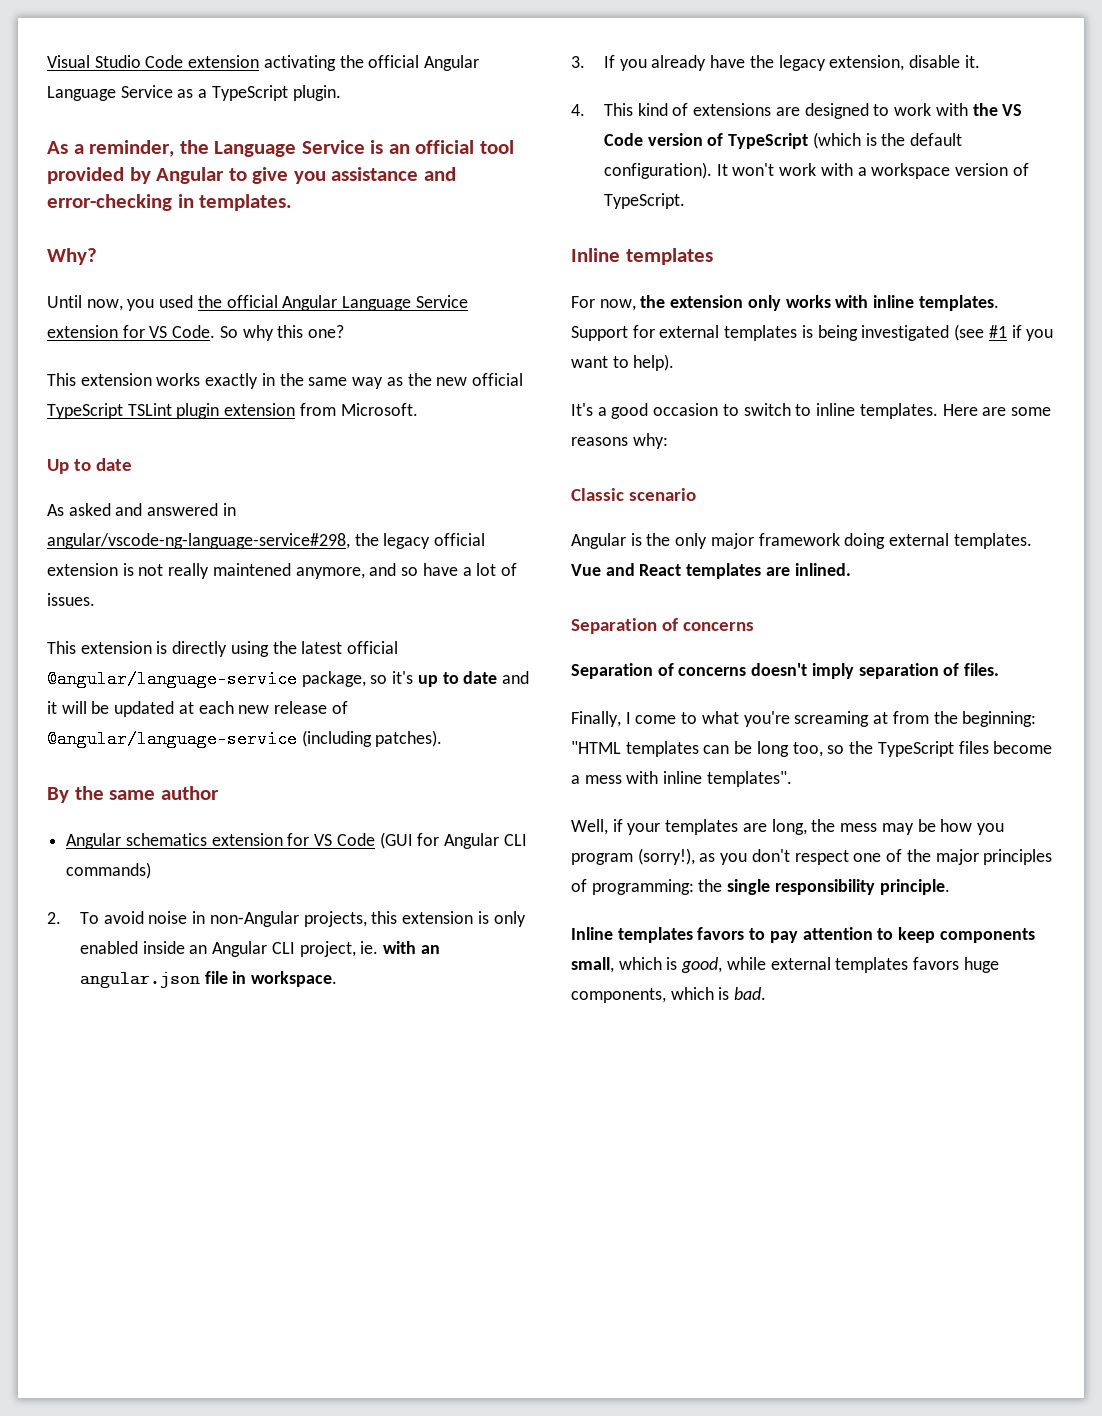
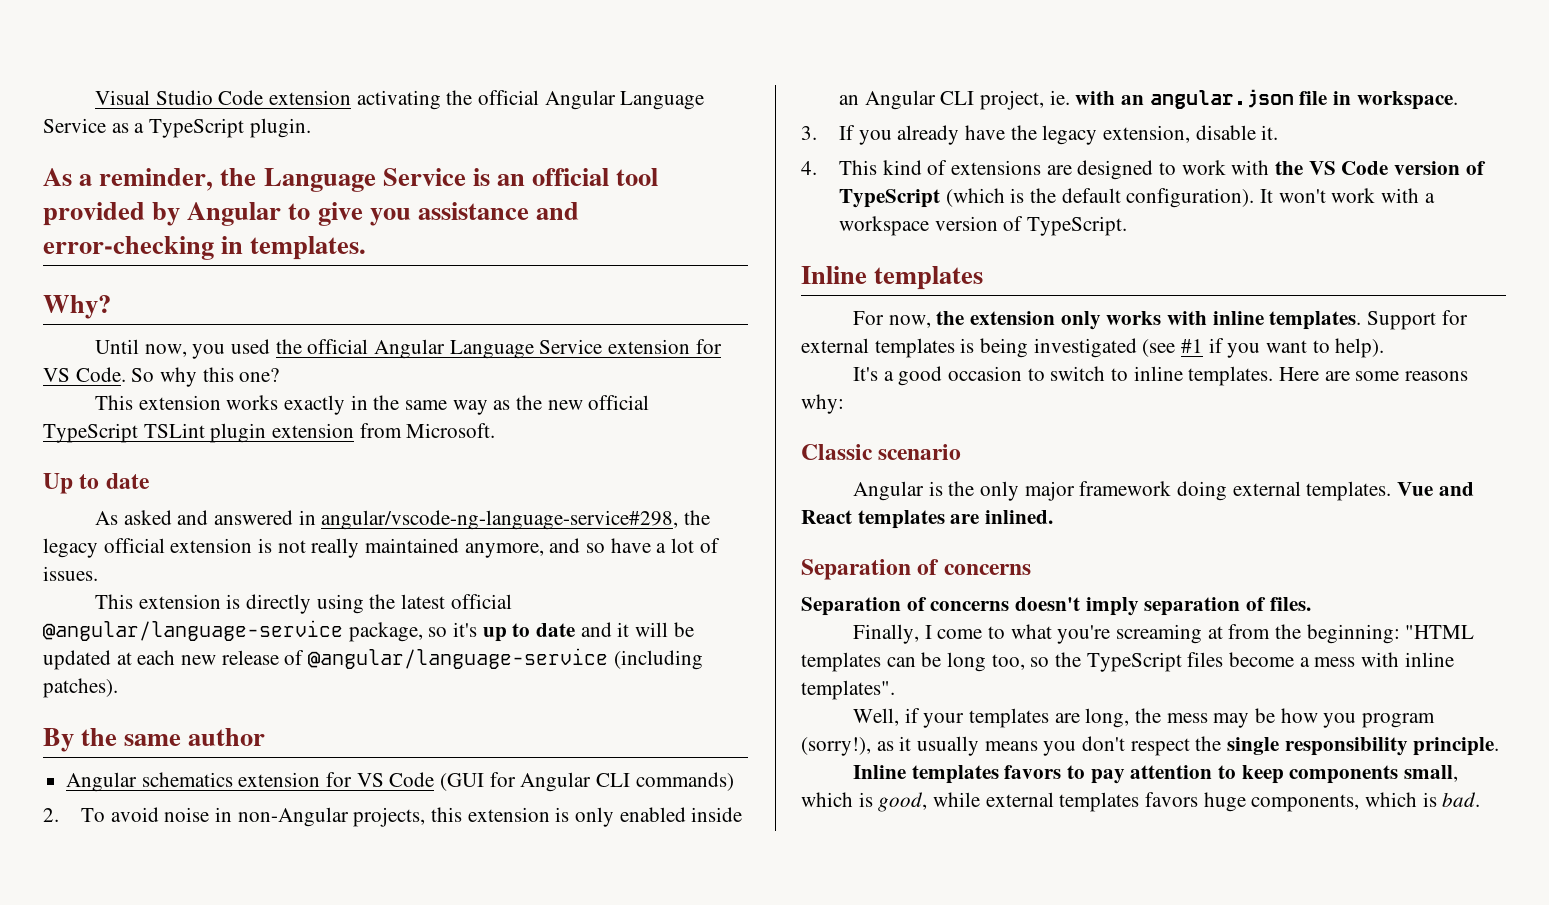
- As asked and answered in angular/vscode-ng-language-service#298, the legacy official extension is not really maintened anymore, and so have a lot of issues.
+ As asked and answered in angular/vscode-ng-language-service#298, the legacy official extension is not really maintained anymore, and so have a lot of issues.
- Well, if your templates are long, the mess may be how you program (sorry!), as you don't respect one of the major principles of programming: the single responsibility principle.
+ Well, if your templates are long, the mess may be how you program (sorry!), as it usually means you don't respect the single responsibility principle.

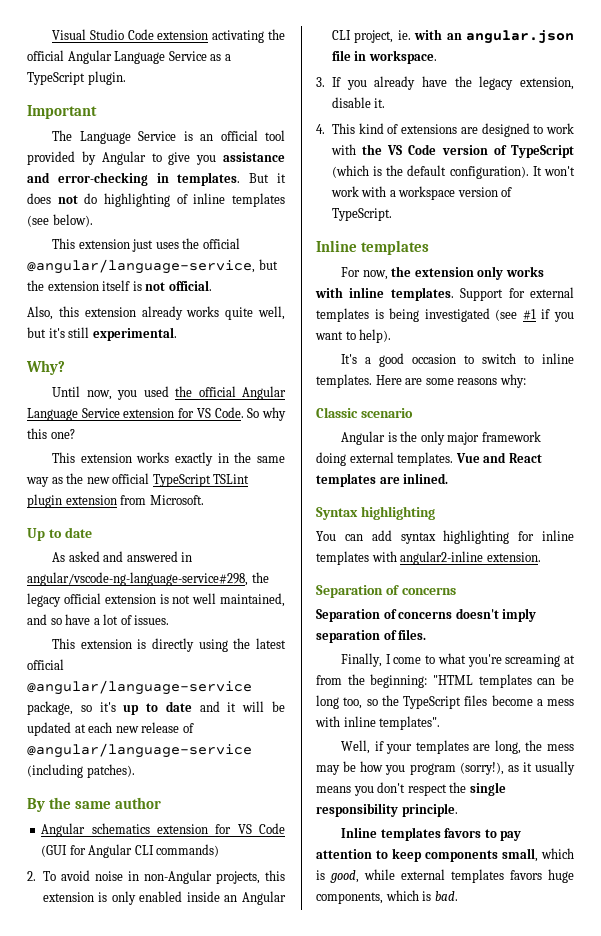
- As a reminder, the Language Service is an official tool provided by Angular to give you assistance and error-checking in templates.
+ Important
+ The Language Service is an official tool provided by Angular to give you assistance and error-checking in templates. But it does not do highlighting of inline templates (see below).
+ This extension just uses the official @angular/language-service, but the extension itself is not official.
+ Also, this extension already works quite well, but it's still experimental.
- As asked and answered in angular/vscode-ng-language-service#298, the legacy official extension is not really maintained anymore, and so have a lot of issues.
+ As asked and answered in angular/vscode-ng-language-service#298, the legacy official extension is not well maintained, and so have a lot of issues.
+ Syntax highlighting
+ You can add syntax highlighting for inline templates with angular2-inline extension.

